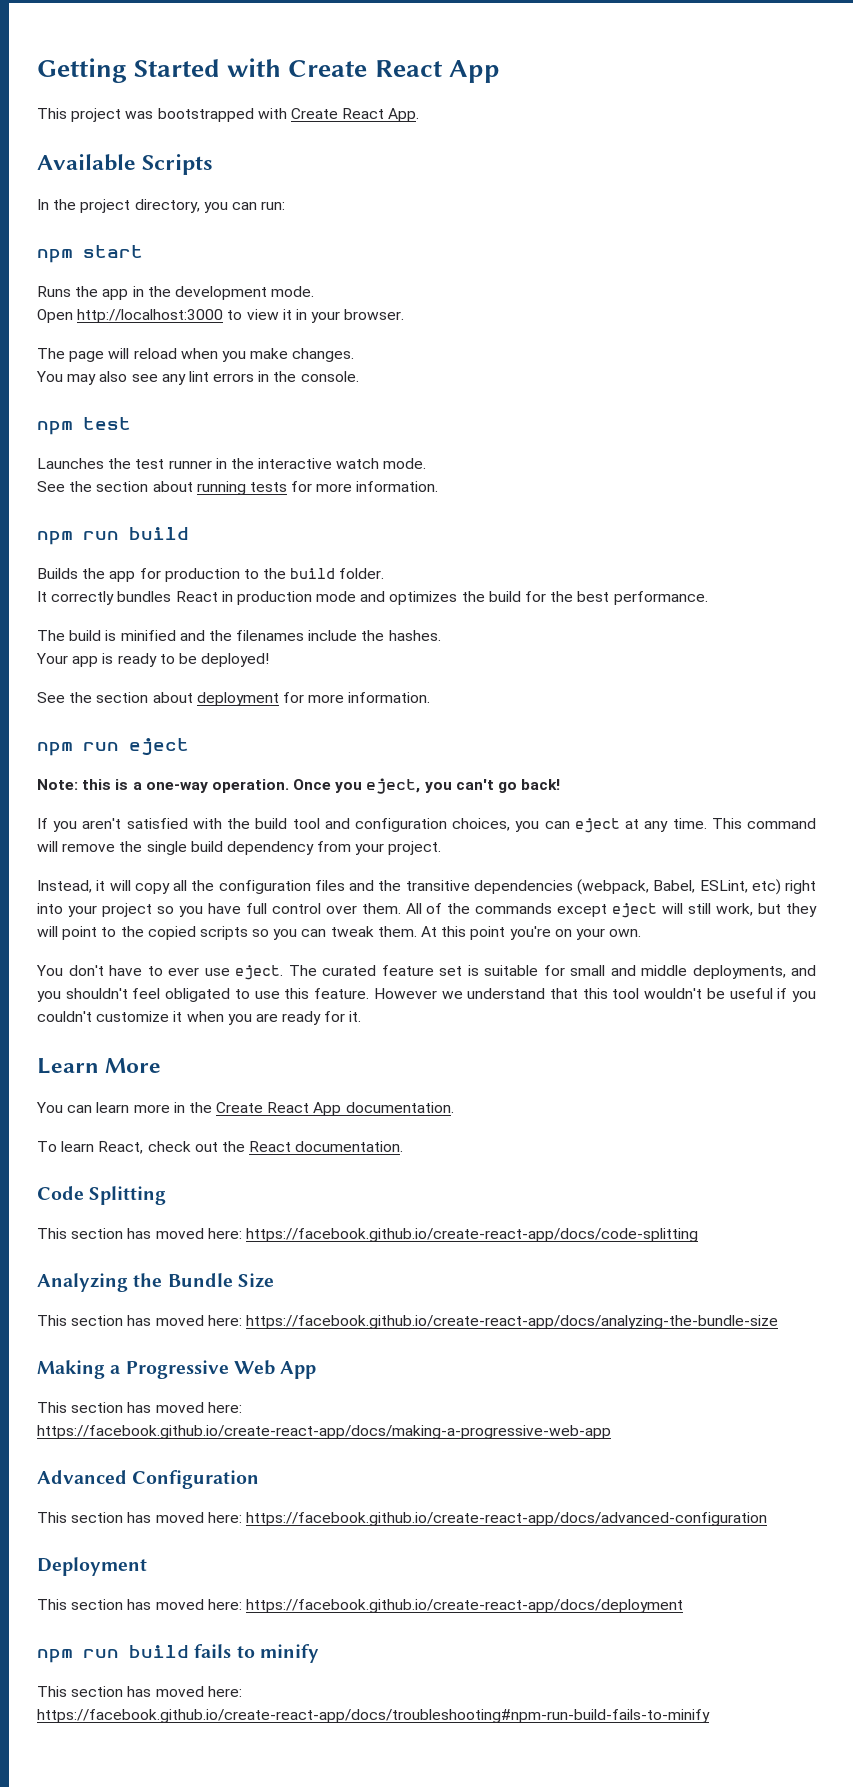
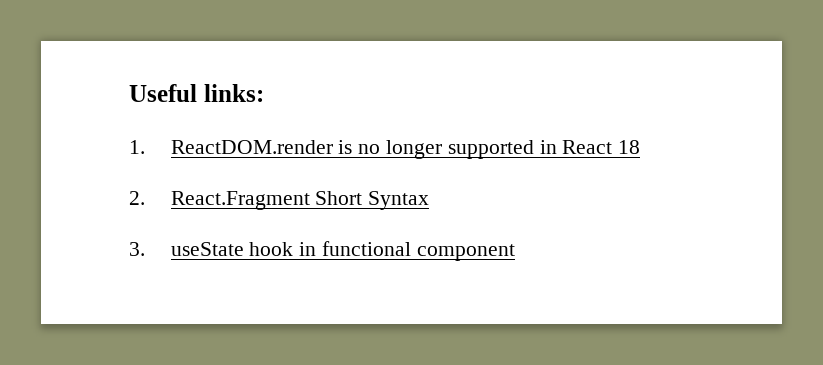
- Getting Started with Create React App
- This project was bootstrapped with Create React App.
- Available Scripts
- In the project directory, you can run:
- npm start
- Runs the app in the development mode.
- Open http://localhost:3000 to view it in your browser.
- The page will reload when you make changes.
- You may also see any lint errors in the console.
- npm test
- Launches the test runner in the interactive watch mode.
- See the section about running tests for more information.
- npm run build
- Builds the app for production to the build folder.
- It correctly bundles React in production mode and optimizes the build for the best performance.
- The build is minified and the filenames include the hashes.
- Your app is ready to be deployed!
- See the section about deployment for more information.
- npm run eject
- Note: this is a one-way operation. Once you eject, you can't go back!
- If you aren't satisfied with the build tool and configuration choices, you can eject at any time. This command will remove the single build dependency from your project.
- Instead, it will copy all the configuration files and the transitive dependencies (webpack, Babel, ESLint, etc) right into your project so you have full control over them. All of the commands except eject will still work, but they will point to the copied scripts so you can tweak them. At this point you're on your own.
- You don't have to ever use eject. The curated feature set is suitable for small and middle deployments, and you shouldn't feel obligated to use this feature. However we understand that this tool wouldn't be useful if you couldn't customize it when you are ready for it.
- Learn More
- You can learn more in the Create React App documentation.
- To learn React, check out the React documentation.
- Code Splitting
- This section has moved here: https://facebook.github.io/create-react-app/docs/code-splitting
- Analyzing the Bundle Size
- This section has moved here: https://facebook.github.io/create-react-app/docs/analyzing-the-bundle-size
- Making a Progressive Web App
- This section has moved here: https://facebook.github.io/create-react-app/docs/making-a-progressive-web-app
- Advanced Configuration
- This section has moved here: https://facebook.github.io/create-react-app/docs/advanced-configuration
- Deployment
- This section has moved here: https://facebook.github.io/create-react-app/docs/deployment
- npm run build fails to minify
- This section has moved here: https://facebook.github.io/create-react-app/docs/troubleshooting#npm-run-build-fails-to-minify
+ Useful links:
+ 1. ReactDOM.render is no longer supported in React 18
+ 2. React.Fragment Short Syntax
+ 3. useState hook in functional component

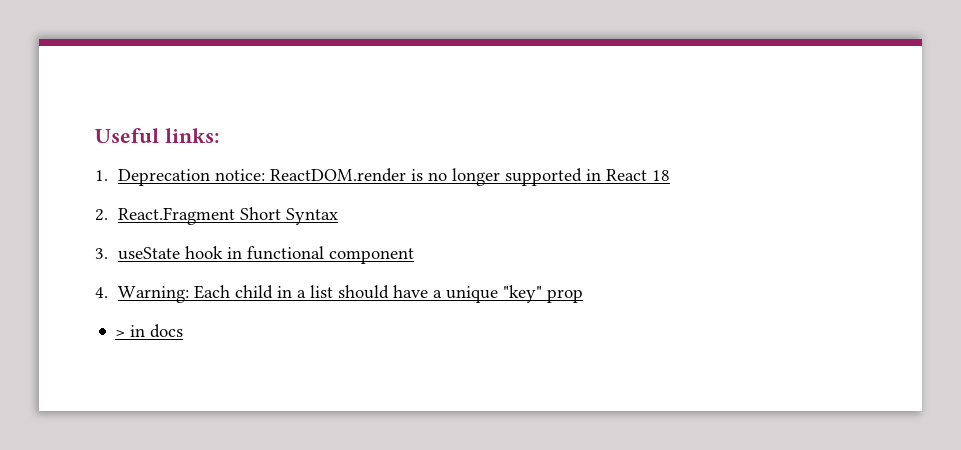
- 1. ReactDOM.render is no longer supported in React 18
+ 1. Deprecation notice: ReactDOM.render is no longer supported in React 18
+ 4. Warning: Each child in a list should have a unique "key" prop
+ > in docs

